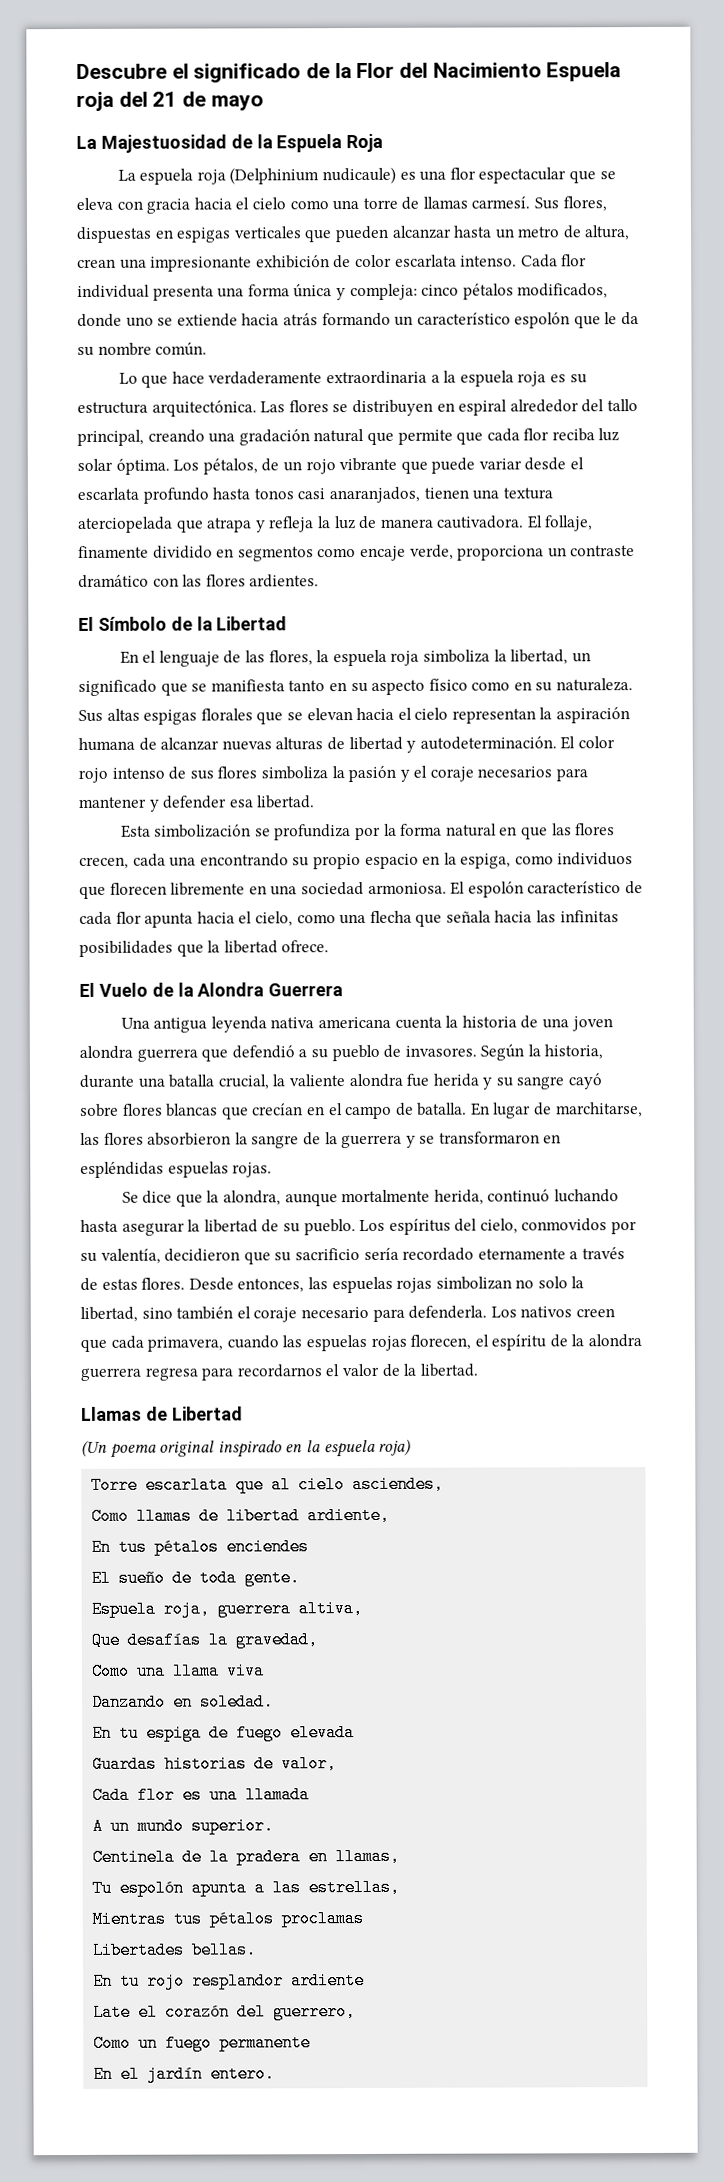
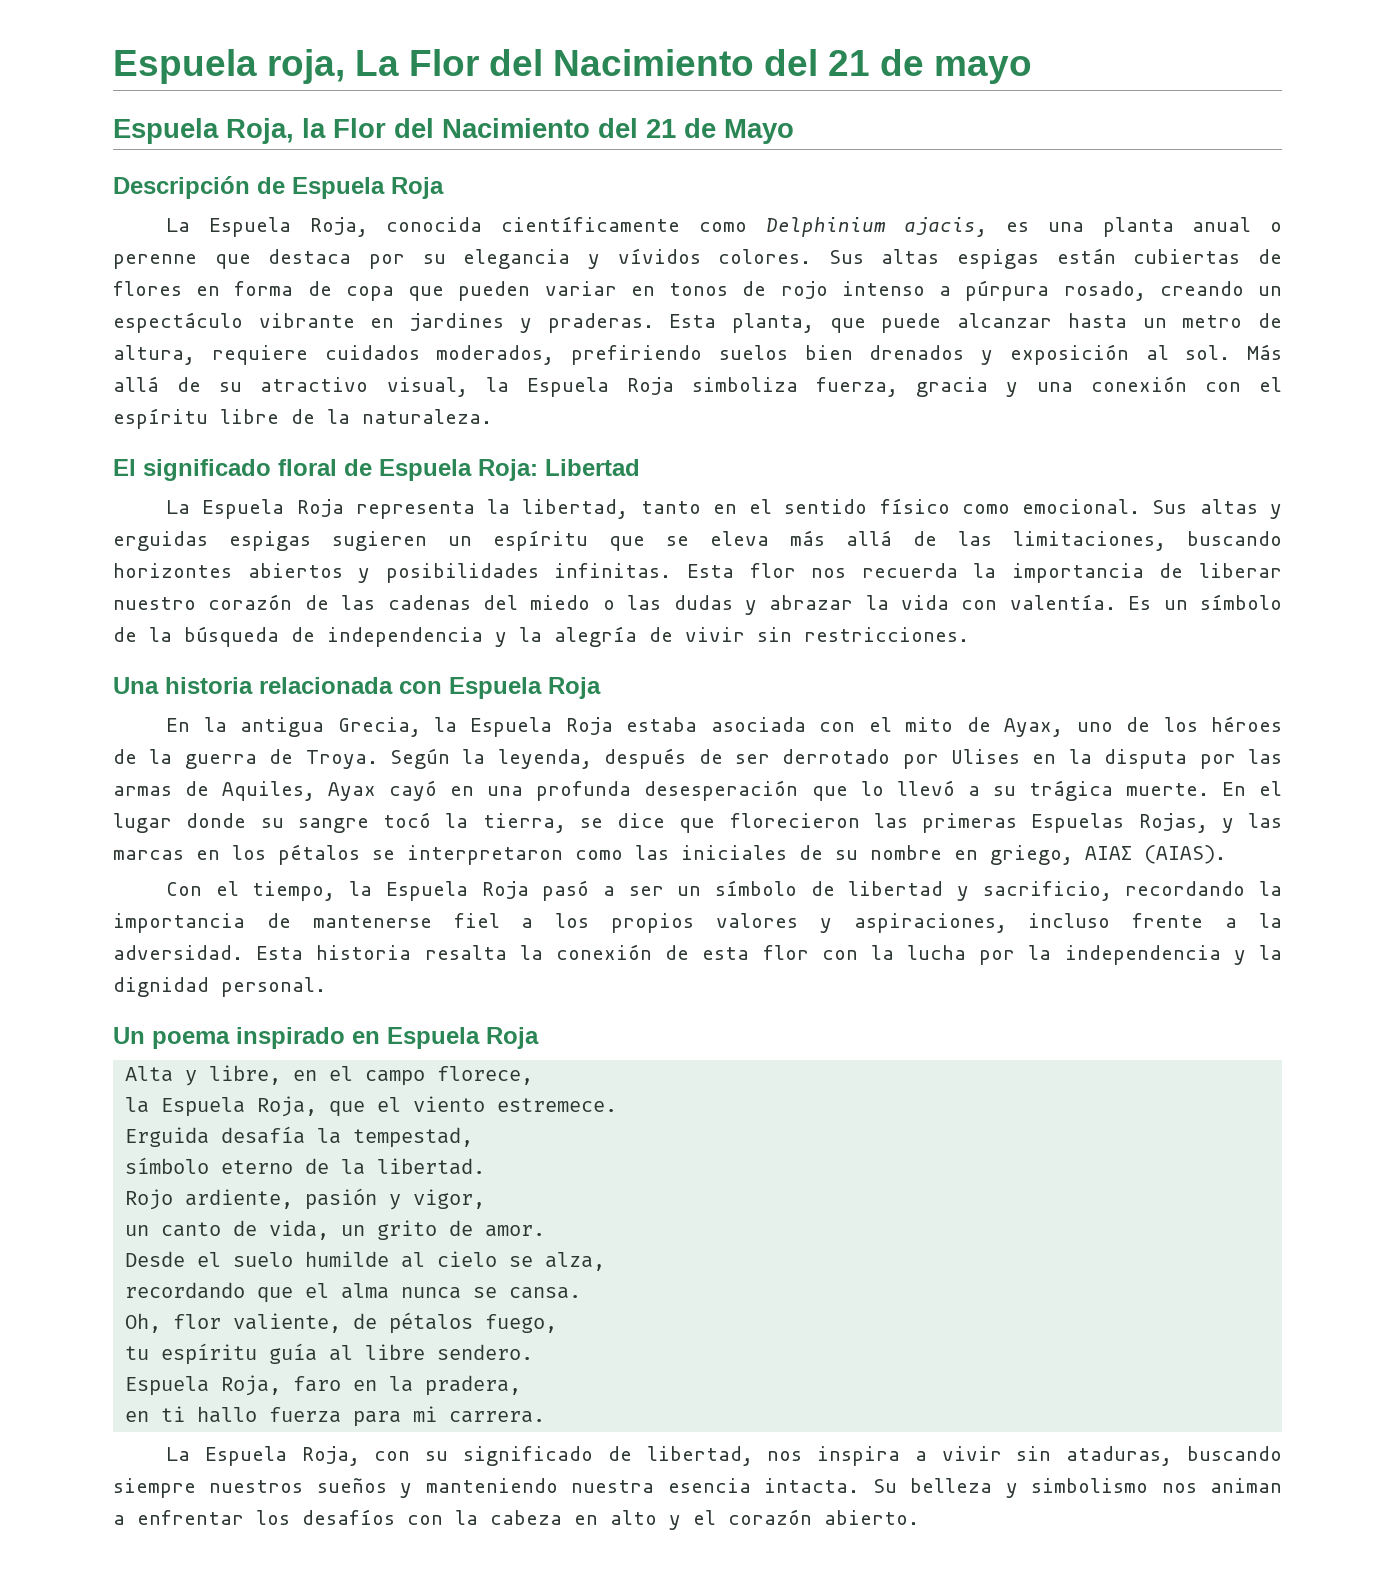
- Descubre el significado de la Flor del Nacimiento Espuela roja del 21 de mayo
+ Espuela roja, La Flor del Nacimiento del 21 de mayo
- La Majestuosidad de la Espuela Roja
- La espuela roja (Delphinium nudicaule) es una flor espectacular que se eleva con gracia hacia el cielo como una torre de llamas carmesí. Sus flores, dispuestas en espigas verticales que pueden alcanzar hasta un metro de altura, crean una impresionante exhibición de color escarlata intenso. Cada flor individual presenta una forma única y compleja: cinco pétalos modificados, donde uno se extiende hacia atrás formando un característico espolón que le da su nombre común.
- Lo que hace verdaderamente extraordinaria a la espuela roja es su estructura arquitectónica. Las flores se distribuyen en espiral alrededor del tallo principal, creando una gradación natural que permite que cada flor reciba luz solar óptima. Los pétalos, de un rojo vibrante que puede variar desde el escarlata profundo hasta tonos casi anaranjados, tienen una textura aterciopelada que atrapa y refleja la luz de manera cautivadora. El follaje, finamente dividido en segmentos como encaje verde, proporciona un contraste dramático con las flores ardientes.
- El Símbolo de la Libertad
- En el lenguaje de las flores, la espuela roja simboliza la libertad, un significado que se manifiesta tanto en su aspecto físico como en su naturaleza. Sus altas espigas florales que se elevan hacia el cielo representan la aspiración humana de alcanzar nuevas alturas de libertad y autodeterminación. El color rojo intenso de sus flores simboliza la pasión y el coraje necesarios para mantener y defender esa libertad.
- Esta simbolización se profundiza por la forma natural en que las flores crecen, cada una encontrando su propio espacio en la espiga, como individuos que florecen libremente en una sociedad armoniosa. El espolón característico de cada flor apunta hacia el cielo, como una flecha que señala hacia las infinitas posibilidades que la libertad ofrece.
- El Vuelo de la Alondra Guerrera
- Una antigua leyenda nativa americana cuenta la historia de una joven alondra guerrera que defendió a su pueblo de invasores. Según la historia, durante una batalla crucial, la valiente alondra fue herida y su sangre cayó sobre flores blancas que crecían en el campo de batalla. En lugar de marchitarse, las flores absorbieron la sangre de la guerrera y se transformaron en espléndidas espuelas rojas.
- Se dice que la alondra, aunque mortalmente herida, continuó luchando hasta asegurar la libertad de su pueblo. Los espíritus del cielo, conmovidos por su valentía, decidieron que su sacrificio sería recordado eternamente a través de estas flores. Desde entonces, las espuelas rojas simbolizan no solo la libertad, sino también el coraje necesario para defenderla. Los nativos creen que cada primavera, cuando las espuelas rojas florecen, el espíritu de la alondra guerrera regresa para recordarnos el valor de la libertad.
- Llamas de Libertad
- (Un poema original inspirado en la espuela roja)
- Torre escarlata que al cielo asciendes,
- Como llamas de libertad ardiente,
- En tus pétalos enciendes
- El sueño de toda gente.
- Espuela roja, guerrera altiva,
- Que desafías la gravedad,
- Como una llama viva
- Danzando en soledad.
- En tu espiga de fuego elevada
- Guardas historias de valor,
- Cada flor es una llamada
- A un mundo superior.
- Centinela de la pradera en llamas,
- Tu espolón apunta a las estrellas,
- Mientras tus pétalos proclamas
- Libertades bellas.
- En tu rojo resplandor ardiente
- Late el corazón del guerrero,
- Como un fuego permanente
- En el jardín entero.
+ Espuela Roja, la Flor del Nacimiento del 21 de Mayo
+ Descripción de Espuela Roja
+ La Espuela Roja, conocida científicamente como Delphinium ajacis, es una planta anual o perenne que destaca por su elegancia y vívidos colores. Sus altas espigas están cubiertas de flores en forma de copa que pueden variar en tonos de rojo intenso a púrpura rosado, creando un espectáculo vibrante en jardines y praderas. Esta planta, que puede alcanzar hasta un metro de altura, requiere cuidados moderados, prefiriendo suelos bien drenados y exposición al sol. Más allá de su atractivo visual, la Espuela Roja simboliza fuerza, gracia y una conexión con el espíritu libre de la naturaleza.
+ El significado floral de Espuela Roja: Libertad
+ La Espuela Roja representa la libertad, tanto en el sentido físico como emocional. Sus altas y erguidas espigas sugieren un espíritu que se eleva más allá de las limitaciones, buscando horizontes abiertos y posibilidades infinitas. Esta flor nos recuerda la importancia de liberar nuestro corazón de las cadenas del miedo o las dudas y abrazar la vida con valentía. Es un símbolo de la búsqueda de independencia y la alegría de vivir sin restricciones.
+ Una historia relacionada con Espuela Roja
+ En la antigua Grecia, la Espuela Roja estaba asociada con el mito de Ayax, uno de los héroes de la guerra de Troya. Según la leyenda, después de ser derrotado por Ulises en la disputa por las armas de Aquiles, Ayax cayó en una profunda desesperación que lo llevó a su trágica muerte. En el lugar donde su sangre tocó la tierra, se dice que florecieron las primeras Espuelas Rojas, y las marcas en los pétalos se interpretaron como las iniciales de su nombre en griego, ΑΙΑΣ (AIAS).
+ Con el tiempo, la Espuela Roja pasó a ser un símbolo de libertad y sacrificio, recordando la importancia de mantenerse fiel a los propios valores y aspiraciones, incluso frente a la adversidad. Esta historia resalta la conexión de esta flor con la lucha por la independencia y la dignidad personal.
+ Un poema inspirado en Espuela Roja
+ Alta y libre, en el campo florece,
+ la Espuela Roja, que el viento estremece.
+ Erguida desafía la tempestad,
+ símbolo eterno de la libertad.
+ Rojo ardiente, pasión y vigor,
+ un canto de vida, un grito de amor.
+ Desde el suelo humilde al cielo se alza,
+ recordando que el alma nunca se cansa.
+ Oh, flor valiente, de pétalos fuego,
+ tu espíritu guía al libre sendero.
+ Espuela Roja, faro en la pradera,
+ en ti hallo fuerza para mi carrera.
+ La Espuela Roja, con su significado de libertad, nos inspira a vivir sin ataduras, buscando siempre nuestros sueños y manteniendo nuestra esencia intacta. Su belleza y simbolismo nos animan a enfrentar los desafíos con la cabeza en alto y el corazón abierto.

